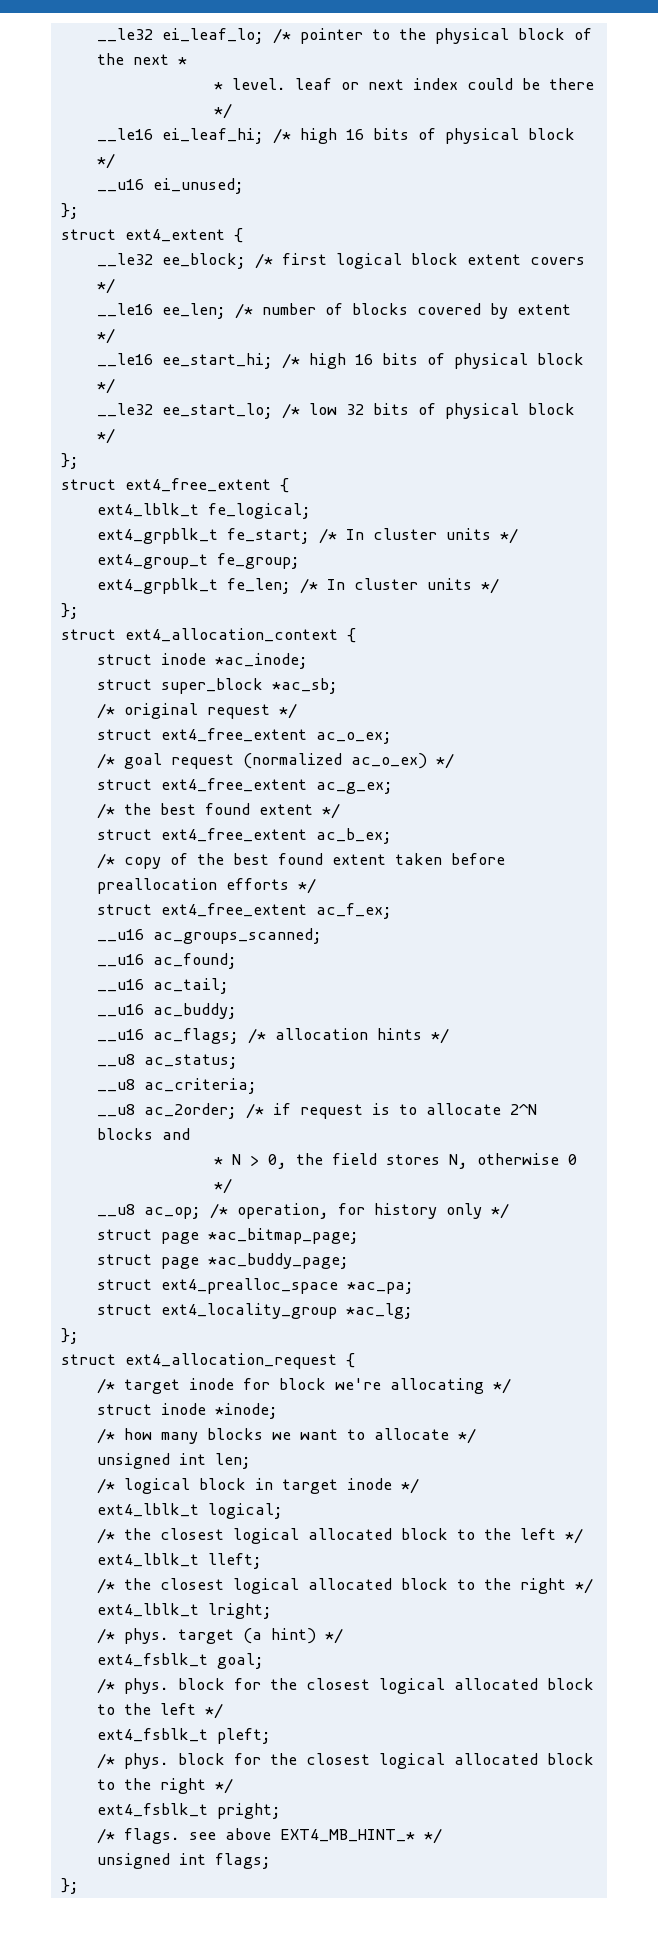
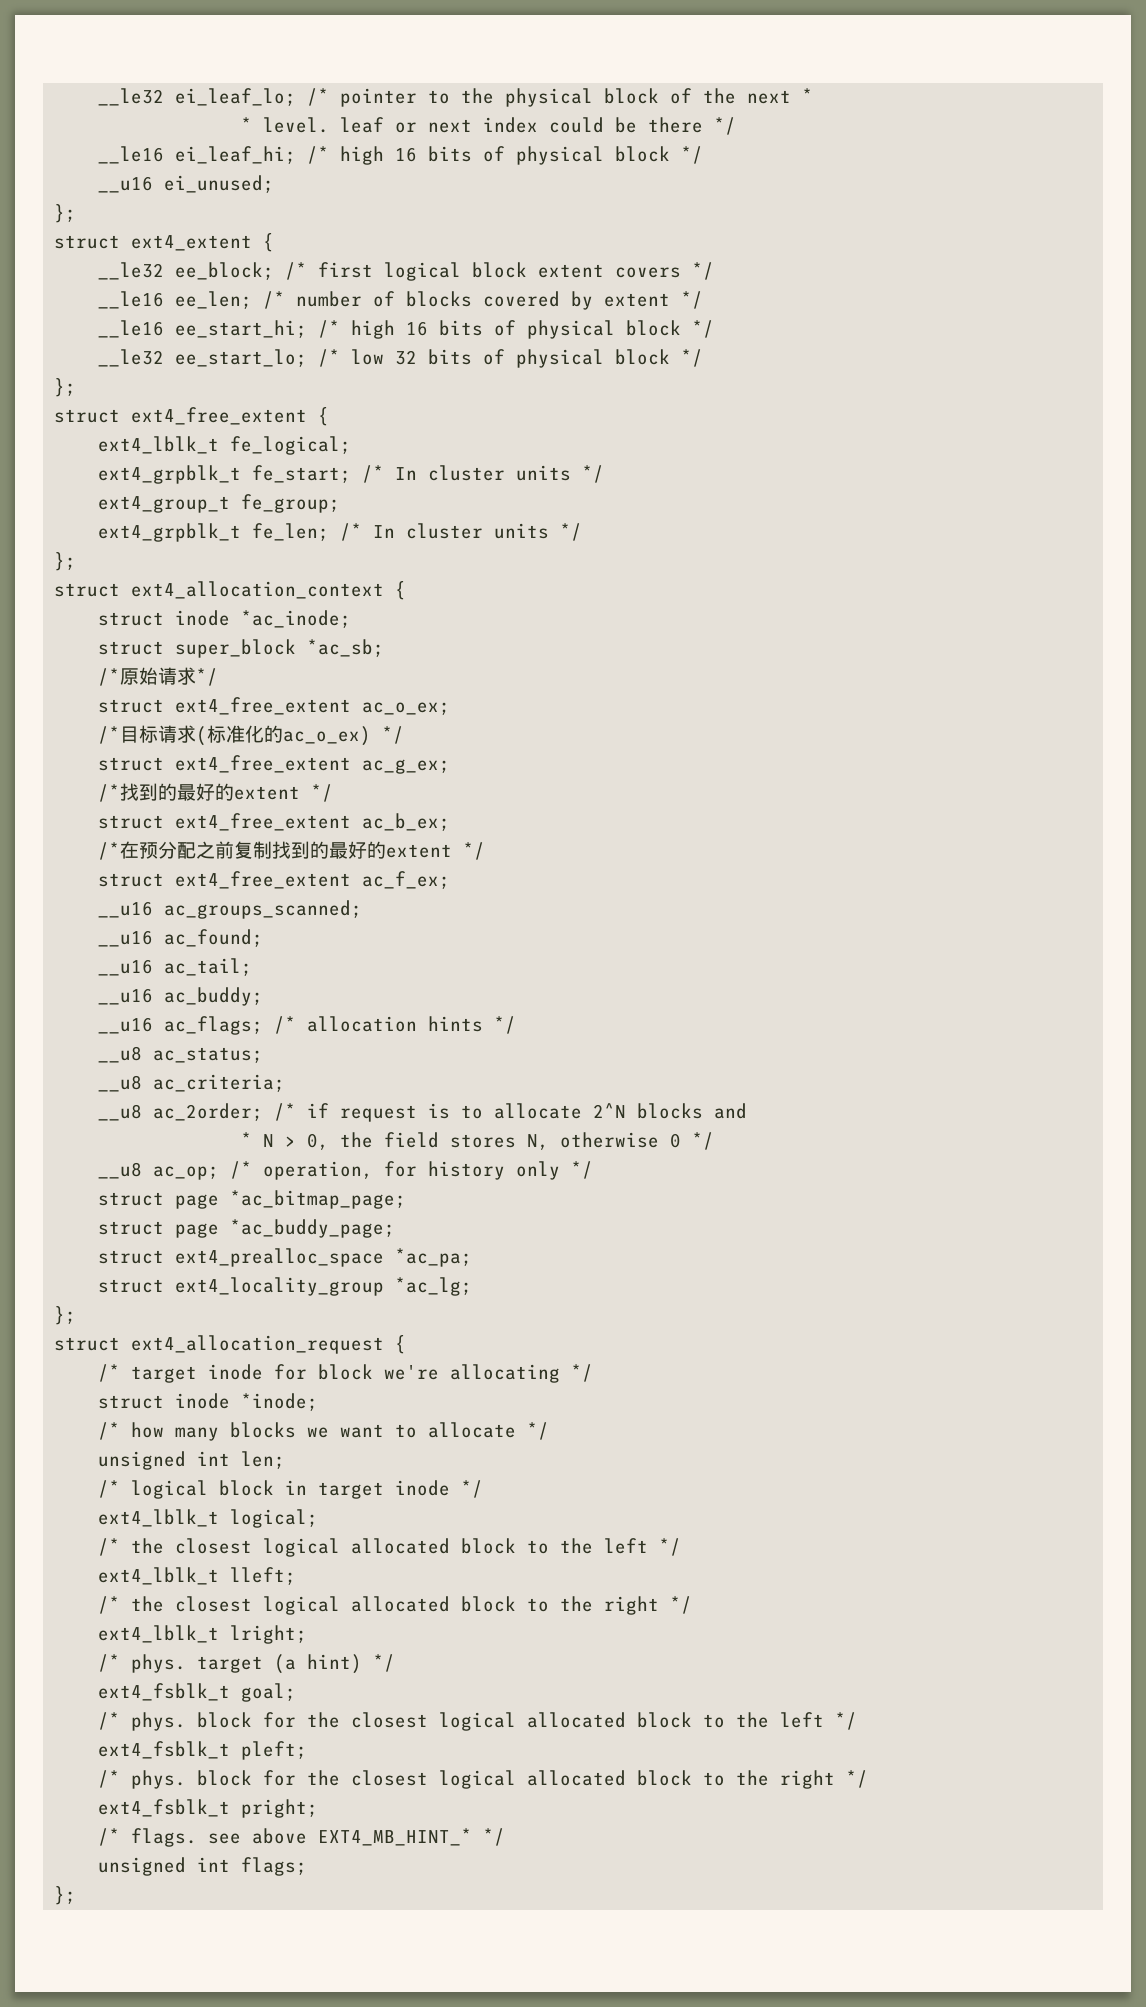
- /* original request */
+ /*原始请求*/
- /* goal request (normalized ac_o_ex) */
+ /*目标请求(标准化的ac_o_ex) */
- /* the best found extent */
+ /*找到的最好的extent */
- /* copy of the best found extent taken before preallocation efforts */
+ /*在预分配之前复制找到的最好的extent */

